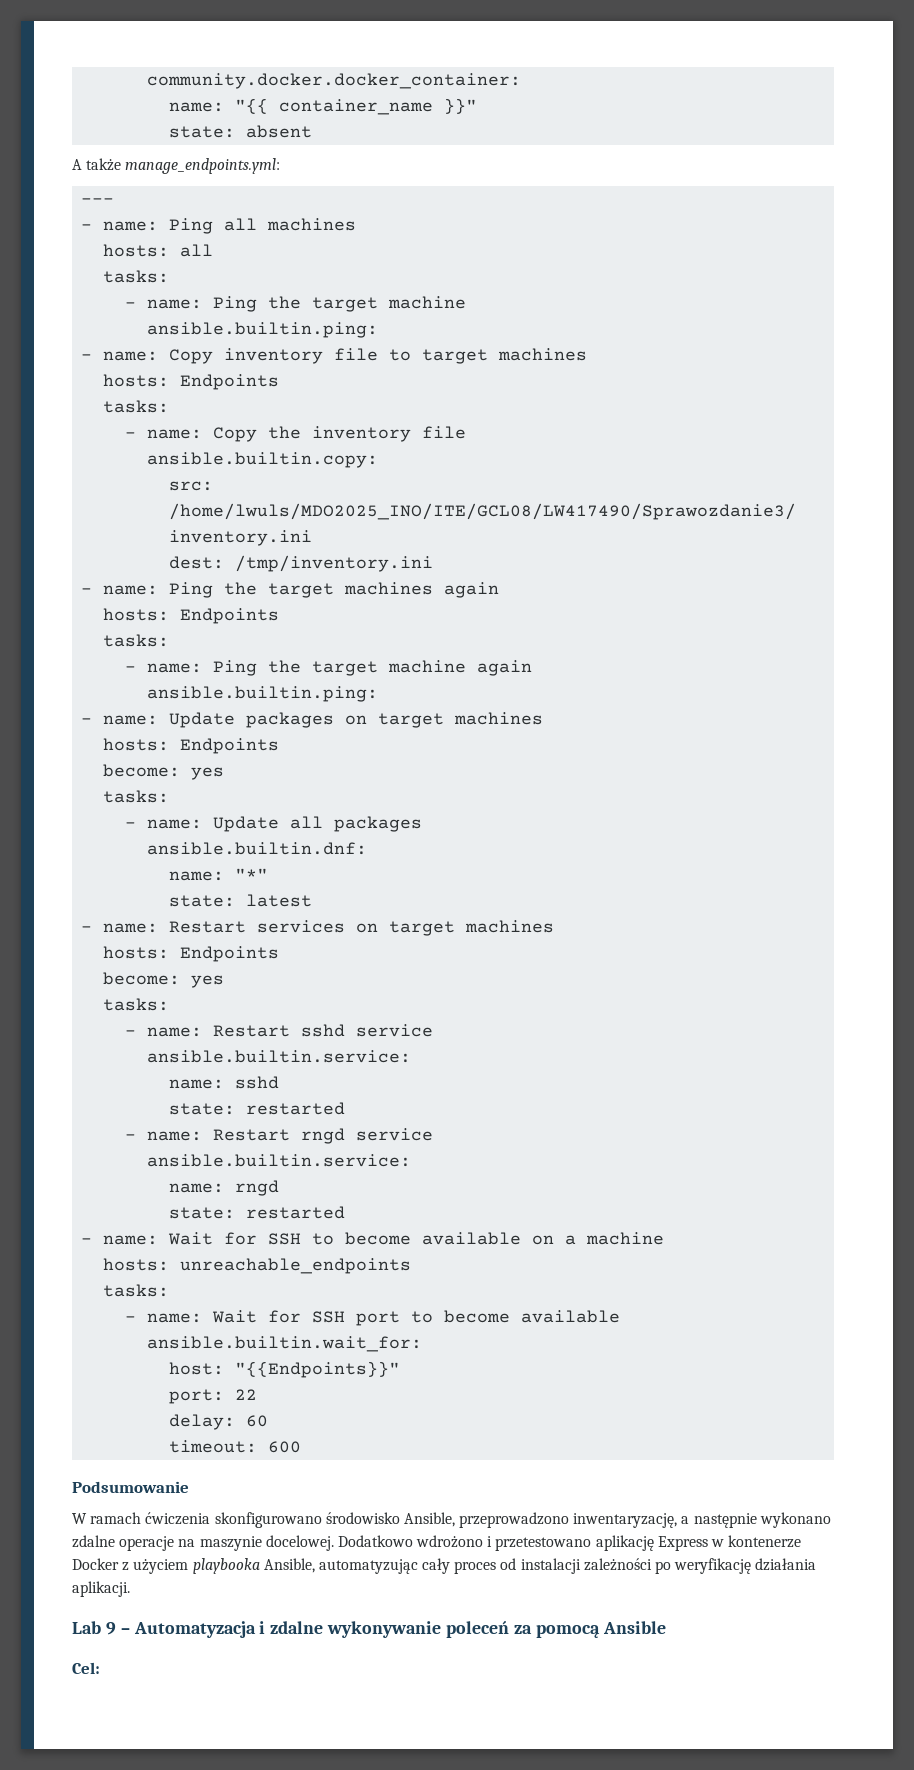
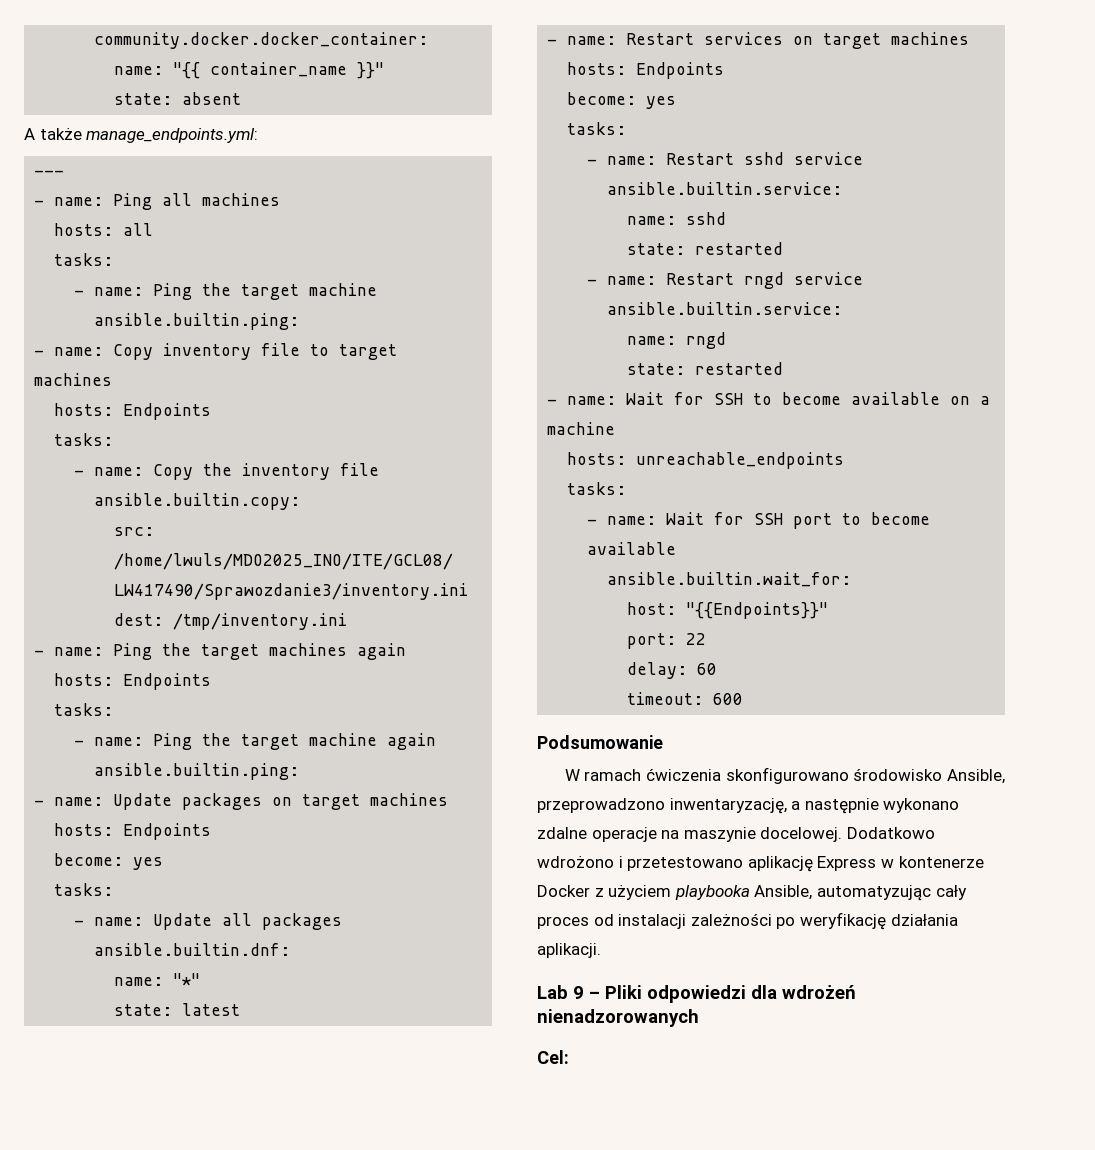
- Lab 9 – Automatyzacja i zdalne wykonywanie poleceń za pomocą Ansible
+ Lab 9 – Pliki odpowiedzi dla wdrożeń nienadzorowanych

